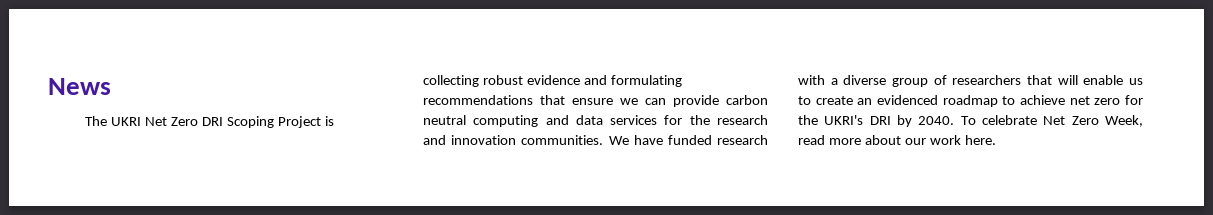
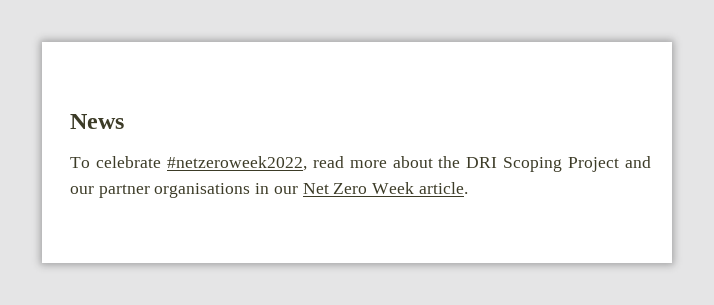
- The UKRI Net Zero DRI Scoping Project is collecting robust evidence and formulating recommendations that ensure we can provide carbon neutral computing and data services for the research and innovation communities. We have funded research with a diverse group of researchers that will enable us to create an evidenced roadmap to achieve net zero for the UKRI's DRI by 2040. To celebrate Net Zero Week, read more about our work here.
+ To celebrate #netzeroweek2022, read more about the DRI Scoping Project and our partner organisations in our Net Zero Week article.

